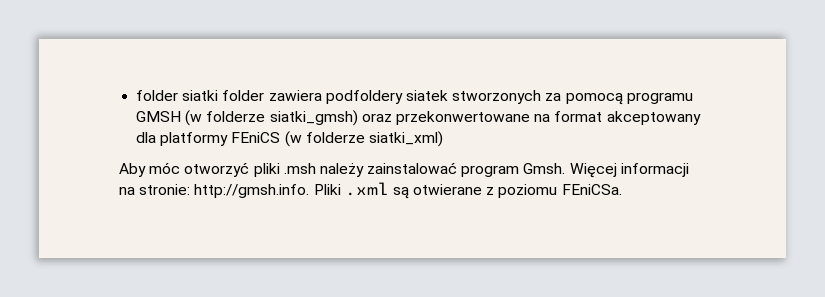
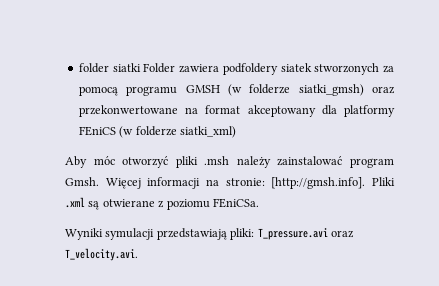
- folder siatki folder zawiera podfoldery siatek stworzonych za pomocą programu GMSH (w folderze siatki_gmsh) oraz przekonwertowane na format akceptowany dla platformy FEniCS (w folderze siatki_xml)
+ folder siatki Folder zawiera podfoldery siatek stworzonych za pomocą programu GMSH (w folderze siatki_gmsh) oraz przekonwertowane na format akceptowany dla platformy FEniCS (w folderze siatki_xml)
- Więcej informacji na stronie: http://gmsh.info. Pliki .xml są otwierane z poziomu FEniCSa.
+ Więcej informacji na stronie: [http://gmsh.info]. Pliki .xml są otwierane z poziomu FEniCSa.
+ Wyniki symulacji przedstawiają pliki: T_pressure.avi oraz T_velocity.avi.

